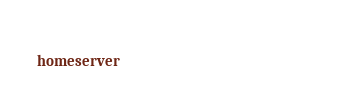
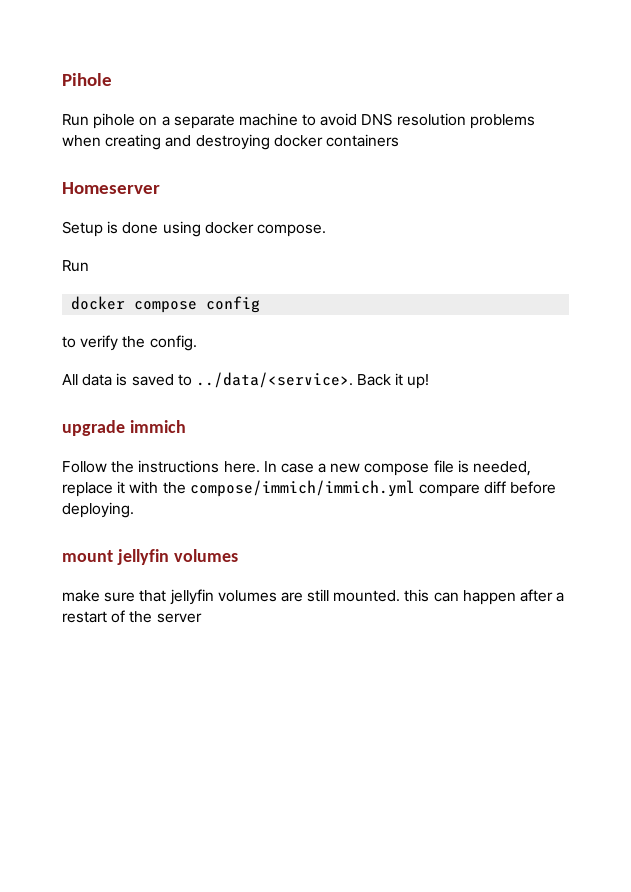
- homeserver
+ Pihole
+ Run pihole on a separate machine to avoid DNS resolution problems when creating and destroying docker containers
+ Homeserver
+ Setup is done using docker compose.
+ Run
+ docker compose config
+ to verify the config.
+ All data is saved to ../data/<service>. Back it up!
+ upgrade immich
+ Follow the instructions here. In case a new compose file is needed, replace it with the compose/immich/immich.yml compare diff before deploying.
+ mount jellyfin volumes
+ make sure that jellyfin volumes are still mounted. this can happen after a restart of the server

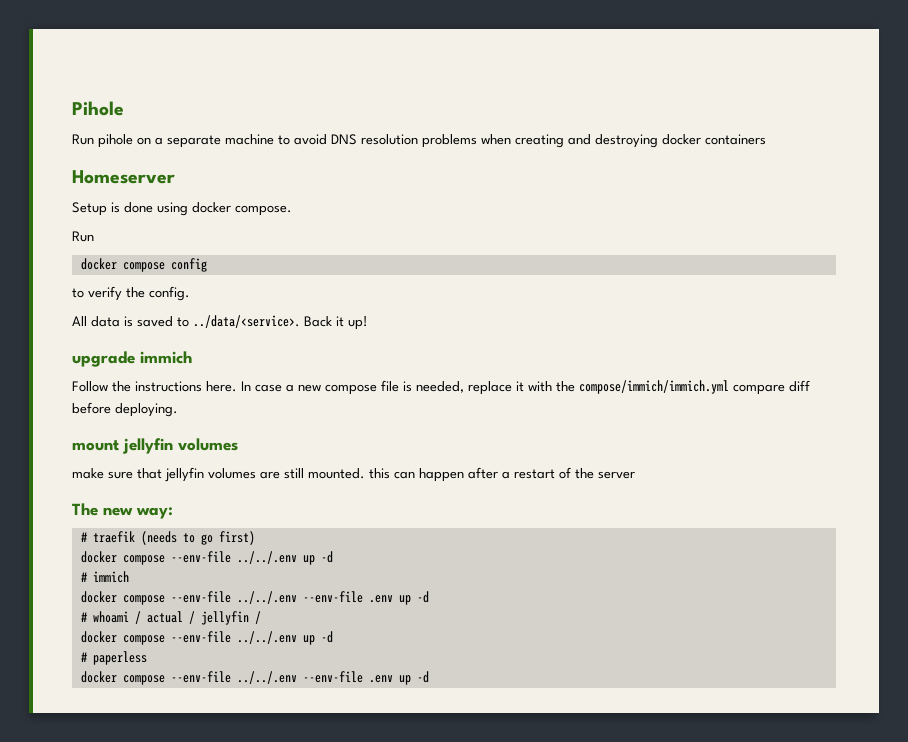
+ The new way:
+ # traefik (needs to go first)
+ docker compose --env-file ../../.env up -d
+ # immich
+ docker compose --env-file ../../.env --env-file .env up -d
+ # whoami / actual / jellyfin /
+ docker compose --env-file ../../.env up -d
+ # paperless
+ docker compose --env-file ../../.env --env-file .env up -d

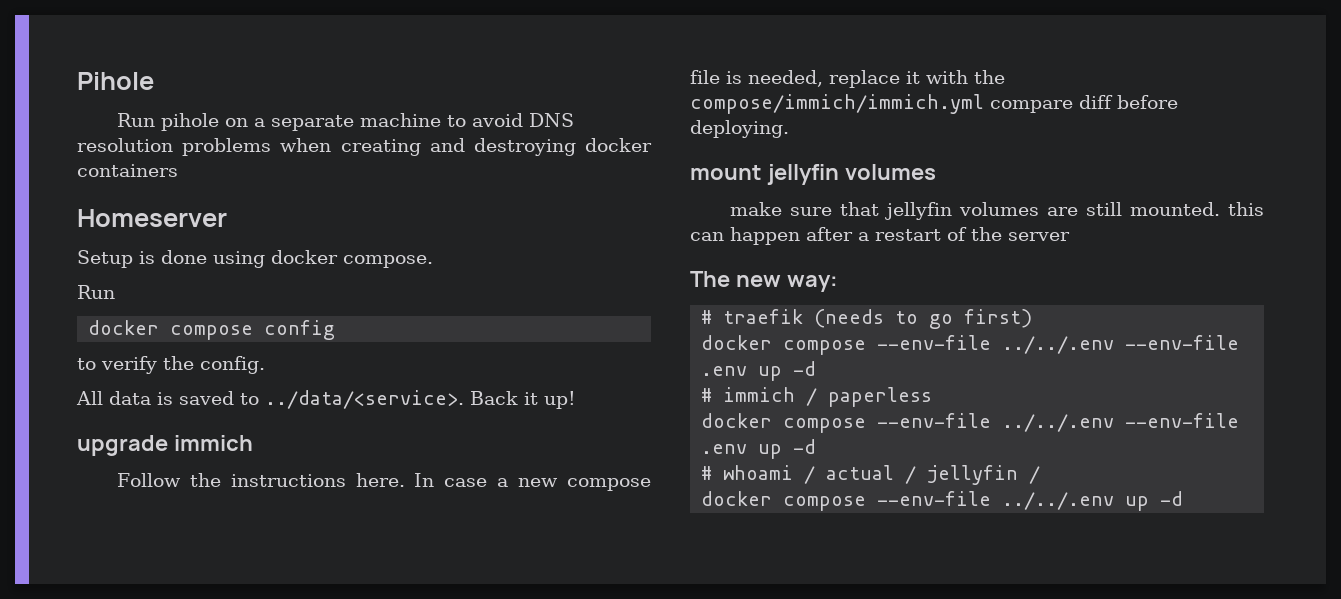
  # traefik (needs to go first)
- docker compose --env-file ../../.env up -d
+ docker compose --env-file ../../.env --env-file .env up -d
- # immich
+ # immich / paperless
- # paperless
- docker compose --env-file ../../.env --env-file .env up -d

